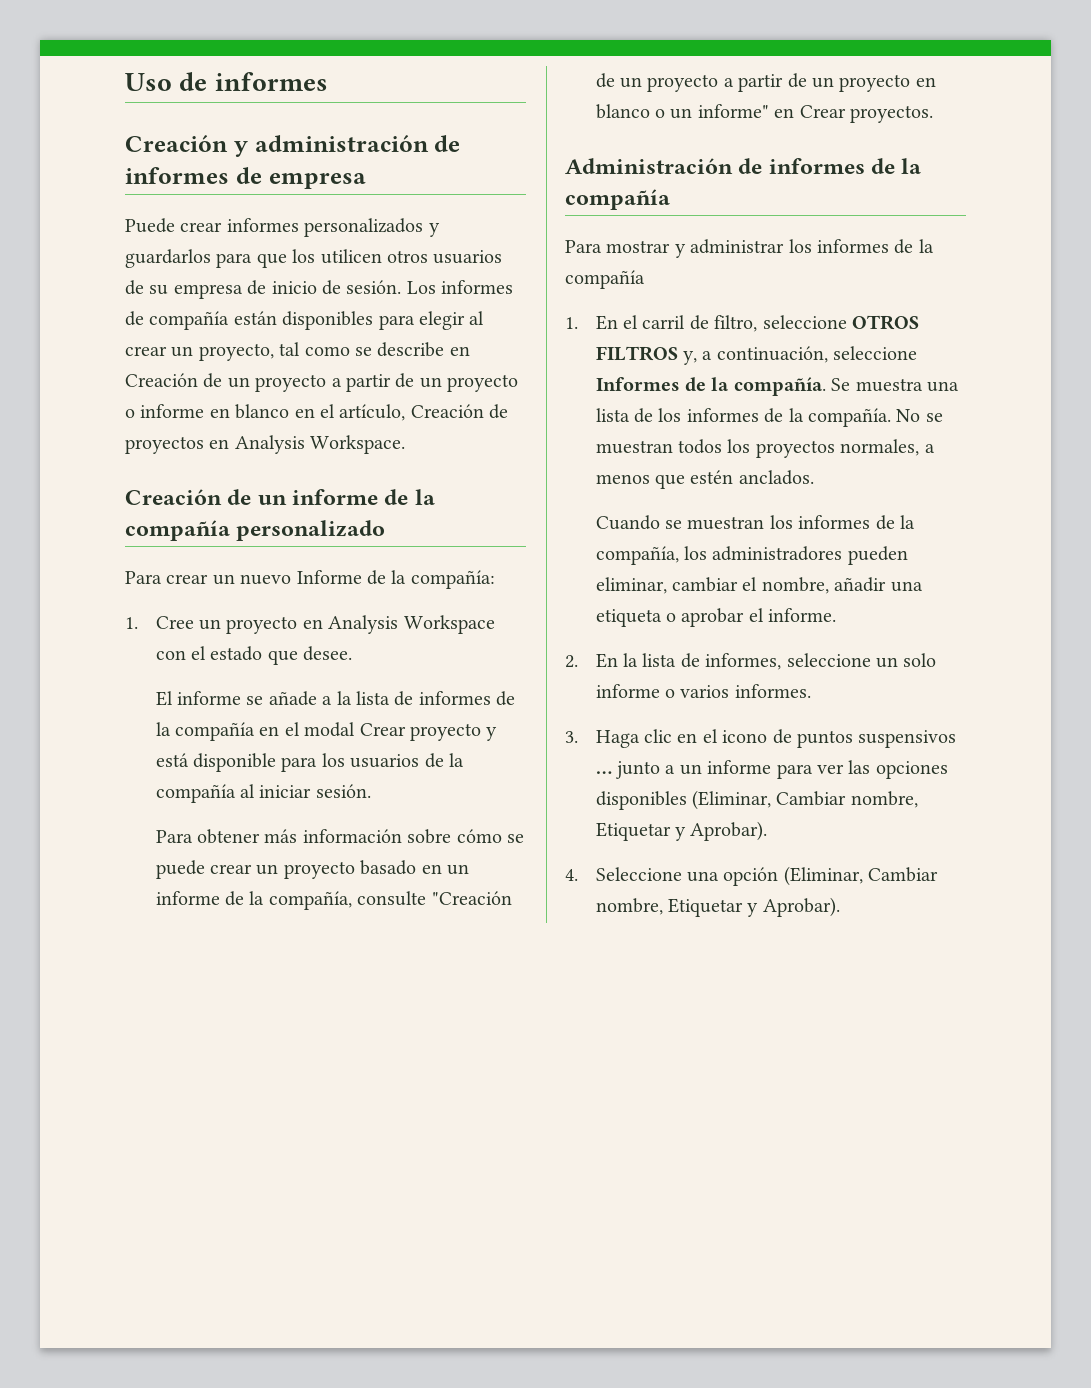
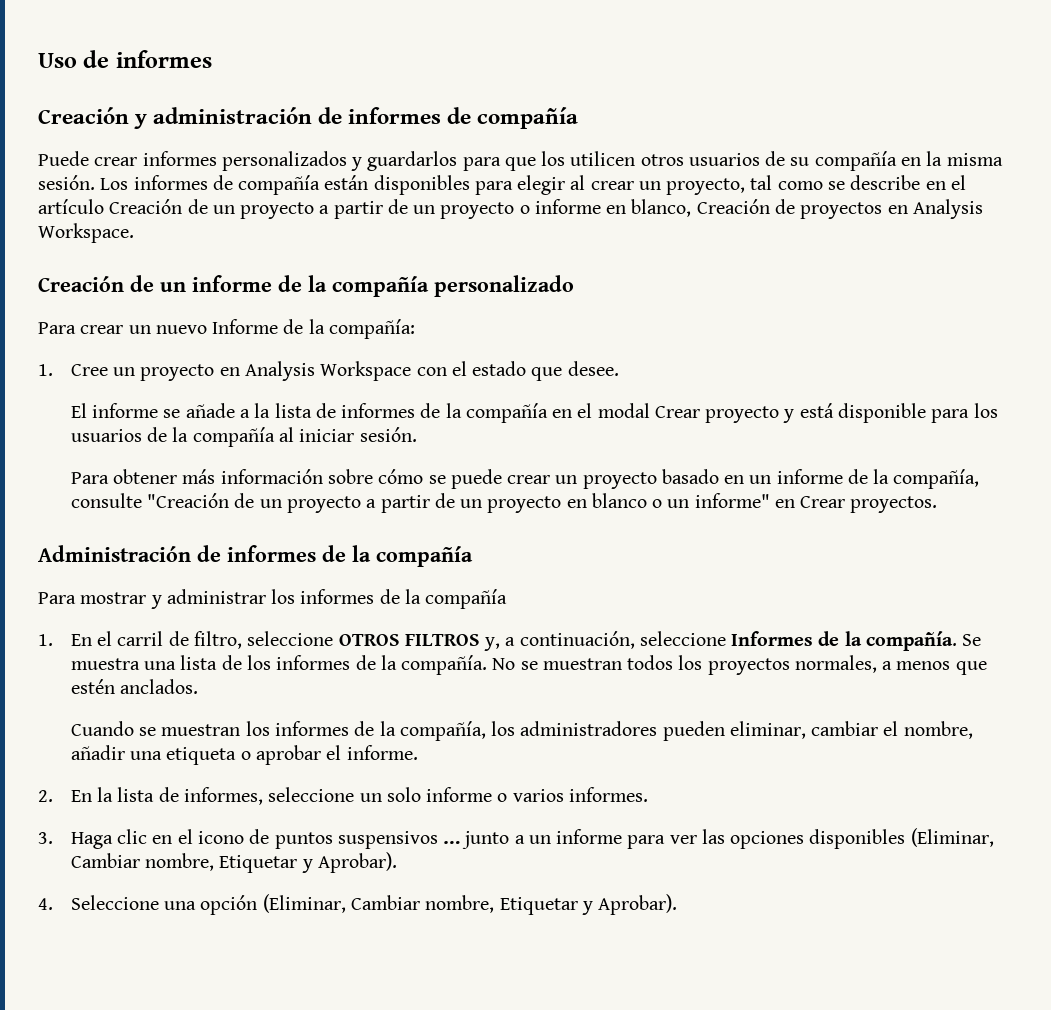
- Creación y administración de informes de empresa
+ Creación y administración de informes de compañía
- Puede crear informes personalizados y guardarlos para que los utilicen otros usuarios de su empresa de inicio de sesión.
+ Puede crear informes personalizados y guardarlos para que los utilicen otros usuarios de su compañía en la misma sesión.
- Los informes de compañía están disponibles para elegir al crear un proyecto, tal como se describe en Creación de un proyecto a partir de un proyecto o informe en blanco en el artículo, Creación de proyectos en Analysis Workspace.
+ Los informes de compañía están disponibles para elegir al crear un proyecto, tal como se describe en el artículo Creación de un proyecto a partir de un proyecto o informe en blanco, Creación de proyectos en Analysis Workspace.

